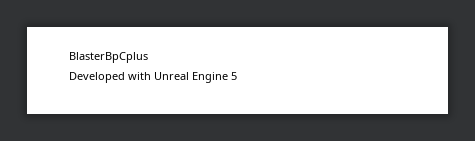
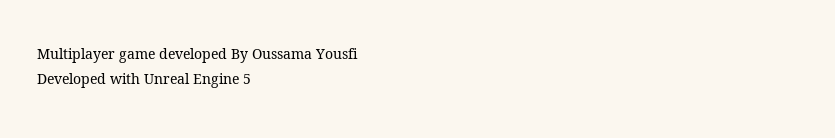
- BlasterBpCplus
+ Multiplayer game developed By Oussama Yousfi

